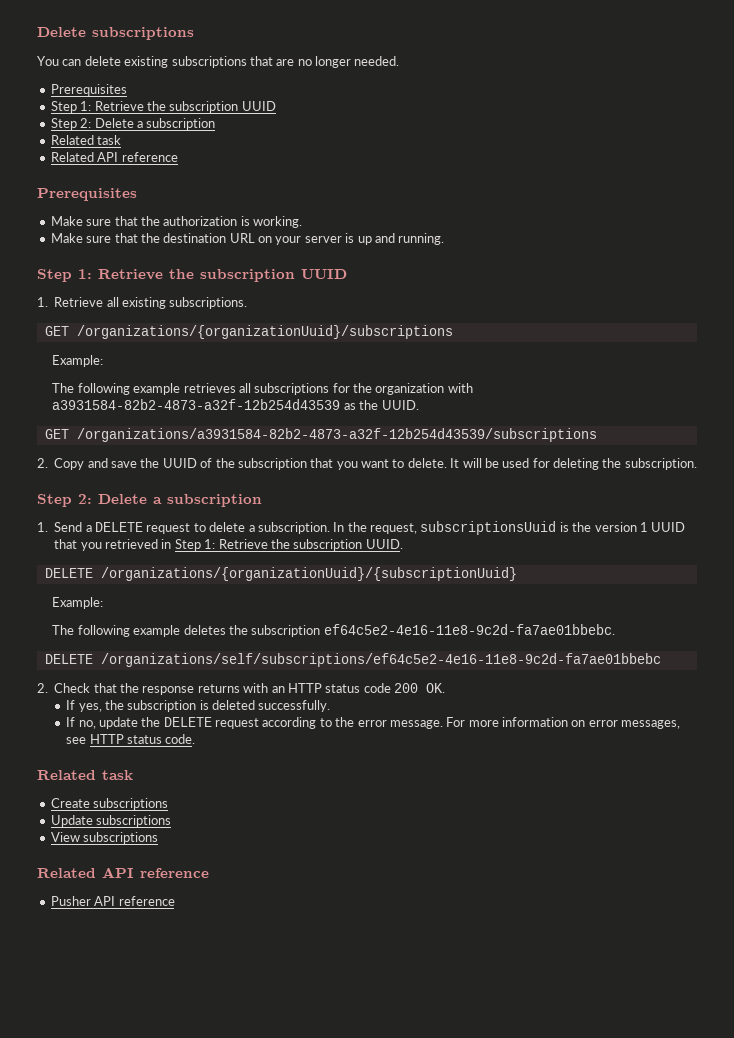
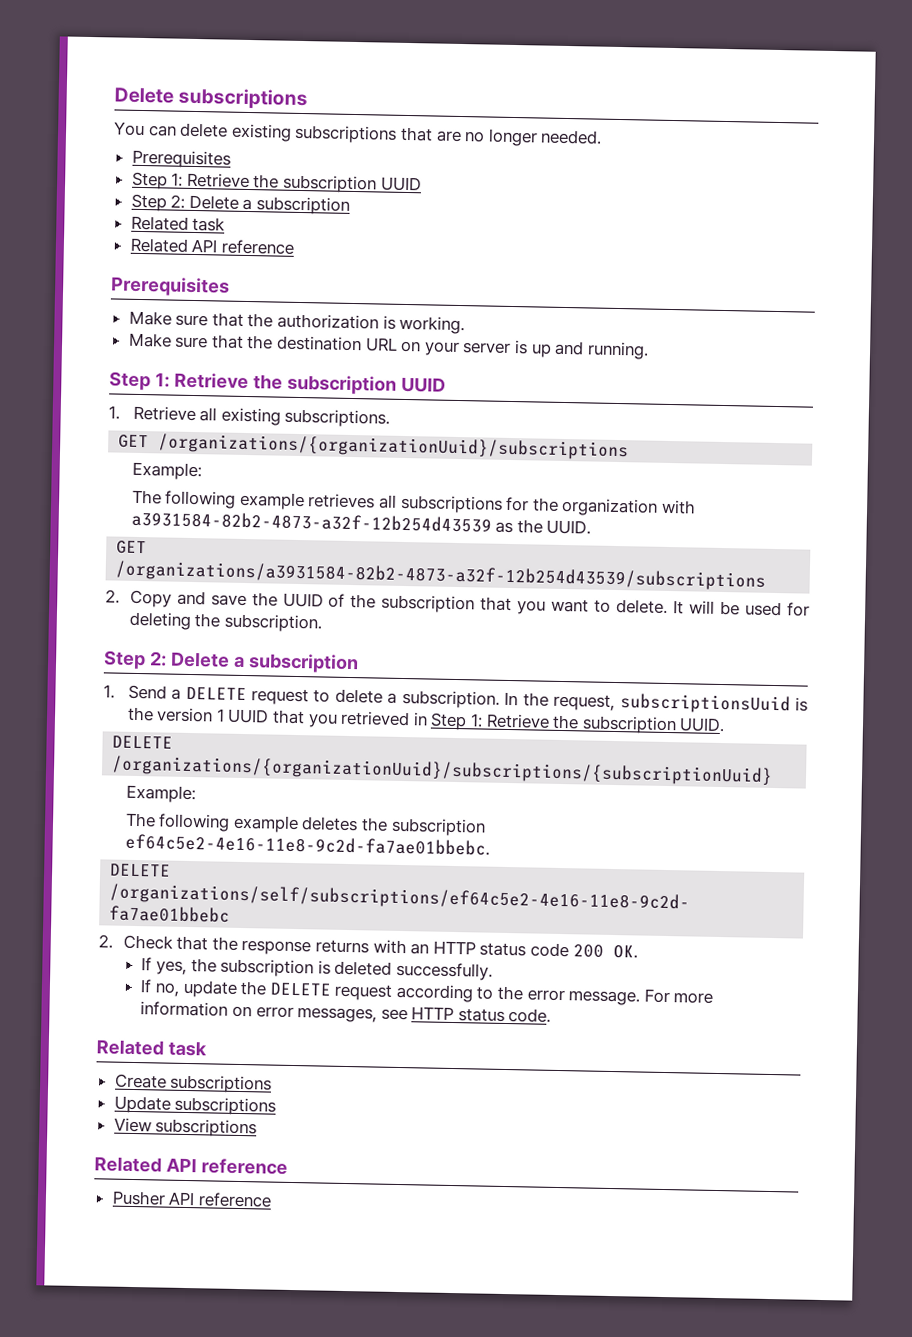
- DELETE /organizations/{organizationUuid}/{subscriptionUuid}
+ DELETE /organizations/{organizationUuid}/subscriptions/{subscriptionUuid}

